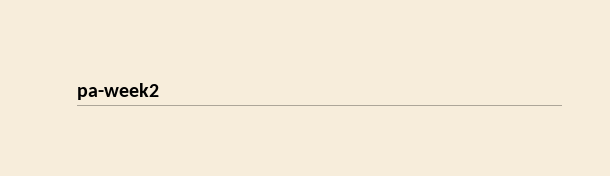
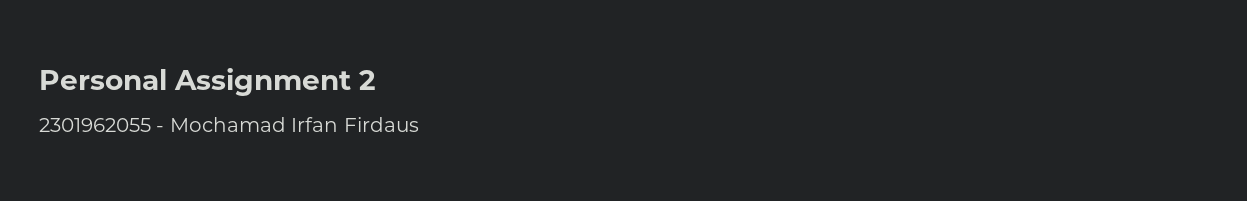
- pa-week2
+ Personal Assignment 2
+ 2301962055 - Mochamad Irfan Firdaus

